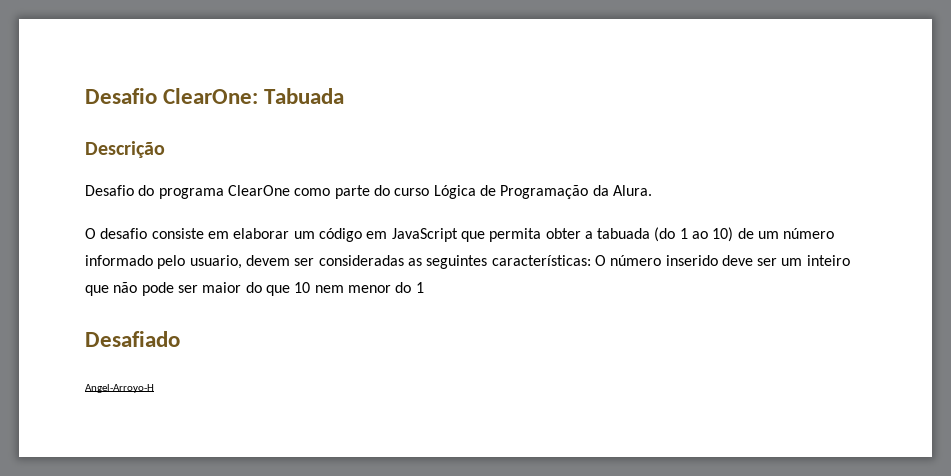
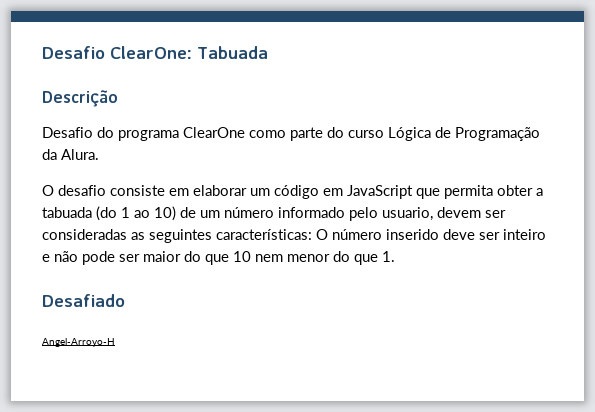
- O desafio consiste em elaborar um código em JavaScript que permita obter a tabuada (do 1 ao 10) de um número informado pelo usuario, devem ser consideradas as seguintes características: O número inserido deve ser um inteiro que não pode ser maior do que 10 nem menor do 1
+ O desafio consiste em elaborar um código em JavaScript que permita obter a tabuada (do 1 ao 10) de um número informado pelo usuario, devem ser consideradas as seguintes características: O número inserido deve ser inteiro e não pode ser maior do que 10 nem menor do que 1.

